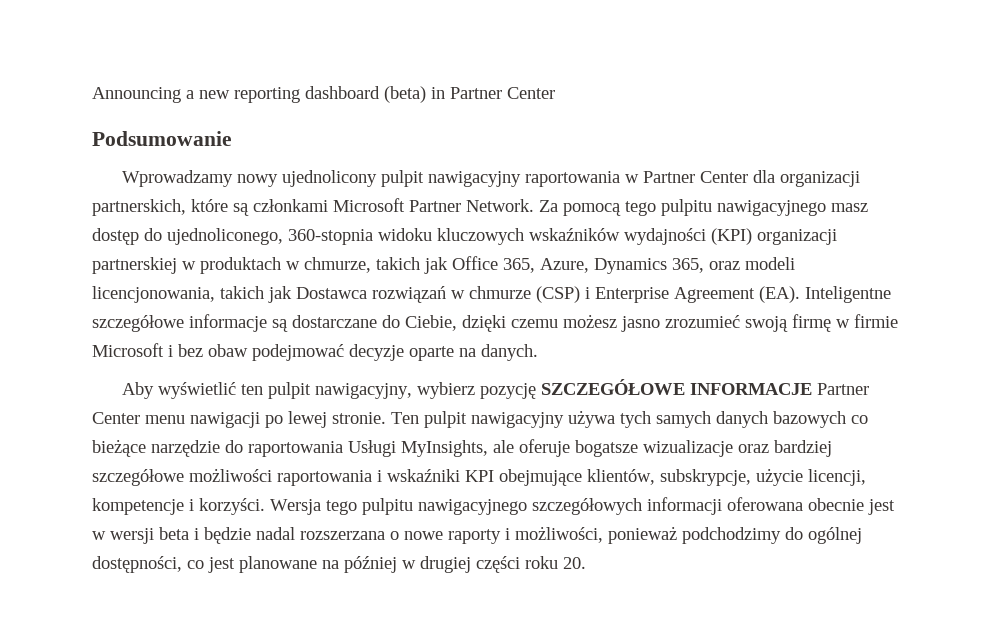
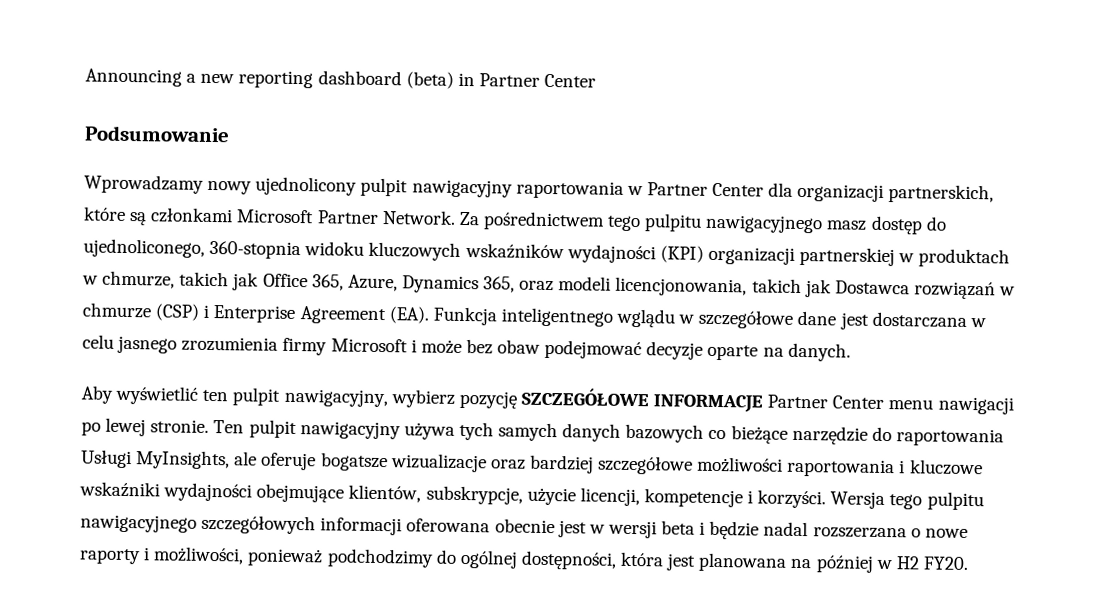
- Za pomocą tego pulpitu nawigacyjnego masz dostęp do ujednoliconego, 360-stopnia widoku kluczowych wskaźników wydajności (KPI) organizacji partnerskiej w produktach w chmurze, takich jak Office 365, Azure, Dynamics 365, oraz modeli licencjonowania, takich jak Dostawca rozwiązań w chmurze (CSP) i Enterprise Agreement (EA). Inteligentne szczegółowe informacje są dostarczane do Ciebie, dzięki czemu możesz jasno zrozumieć swoją firmę w firmie Microsoft i bez obaw podejmować decyzje oparte na danych.
+ Za pośrednictwem tego pulpitu nawigacyjnego masz dostęp do ujednoliconego, 360-stopnia widoku kluczowych wskaźników wydajności (KPI) organizacji partnerskiej w produktach w chmurze, takich jak Office 365, Azure, Dynamics 365, oraz modeli licencjonowania, takich jak Dostawca rozwiązań w chmurze (CSP) i Enterprise Agreement (EA). Funkcja inteligentnego wglądu w szczegółowe dane jest dostarczana w celu jasnego zrozumienia firmy Microsoft i może bez obaw podejmować decyzje oparte na danych.
- Ten pulpit nawigacyjny używa tych samych danych bazowych co bieżące narzędzie do raportowania Usługi MyInsights, ale oferuje bogatsze wizualizacje oraz bardziej szczegółowe możliwości raportowania i wskaźniki KPI obejmujące klientów, subskrypcje, użycie licencji, kompetencje i korzyści.
+ Ten pulpit nawigacyjny używa tych samych danych bazowych co bieżące narzędzie do raportowania Usługi MyInsights, ale oferuje bogatsze wizualizacje oraz bardziej szczegółowe możliwości raportowania i kluczowe wskaźniki wydajności obejmujące klientów, subskrypcje, użycie licencji, kompetencje i korzyści.
- Wersja tego pulpitu nawigacyjnego szczegółowych informacji oferowana obecnie jest w wersji beta i będzie nadal rozszerzana o nowe raporty i możliwości, ponieważ podchodzimy do ogólnej dostępności, co jest planowane na później w drugiej części roku 20.
+ Wersja tego pulpitu nawigacyjnego szczegółowych informacji oferowana obecnie jest w wersji beta i będzie nadal rozszerzana o nowe raporty i możliwości, ponieważ podchodzimy do ogólnej dostępności, która jest planowana na później w H2 FY20.

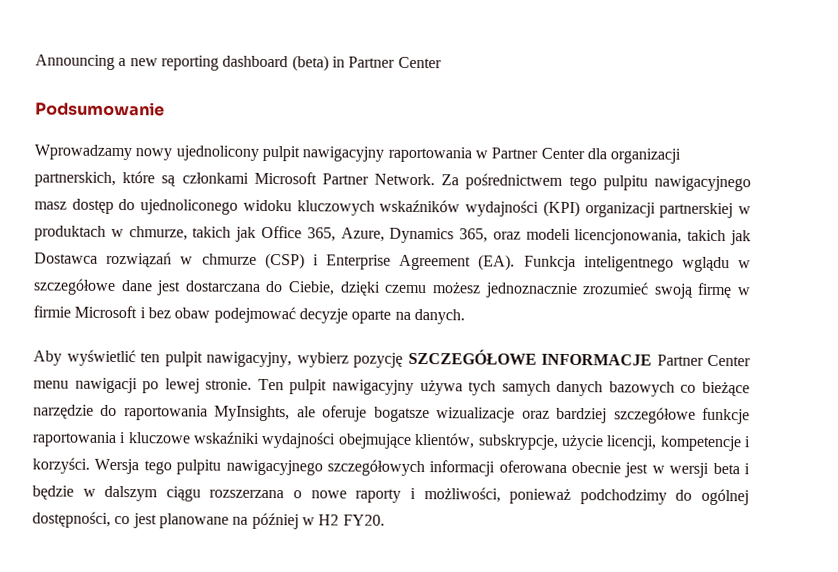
- Za pośrednictwem tego pulpitu nawigacyjnego masz dostęp do ujednoliconego, 360-stopnia widoku kluczowych wskaźników wydajności (KPI) organizacji partnerskiej w produktach w chmurze, takich jak Office 365, Azure, Dynamics 365, oraz modeli licencjonowania, takich jak Dostawca rozwiązań w chmurze (CSP) i Enterprise Agreement (EA). Funkcja inteligentnego wglądu w szczegółowe dane jest dostarczana w celu jasnego zrozumienia firmy Microsoft i może bez obaw podejmować decyzje oparte na danych.
+ Za pośrednictwem tego pulpitu nawigacyjnego masz dostęp do ujednoliconego widoku kluczowych wskaźników wydajności (KPI) organizacji partnerskiej w produktach w chmurze, takich jak Office 365, Azure, Dynamics 365, oraz modeli licencjonowania, takich jak Dostawca rozwiązań w chmurze (CSP) i Enterprise Agreement (EA). Funkcja inteligentnego wglądu w szczegółowe dane jest dostarczana do Ciebie, dzięki czemu możesz jednoznacznie zrozumieć swoją firmę w firmie Microsoft i bez obaw podejmować decyzje oparte na danych.
- Ten pulpit nawigacyjny używa tych samych danych bazowych co bieżące narzędzie do raportowania Usługi MyInsights, ale oferuje bogatsze wizualizacje oraz bardziej szczegółowe możliwości raportowania i kluczowe wskaźniki wydajności obejmujące klientów, subskrypcje, użycie licencji, kompetencje i korzyści.
+ Ten pulpit nawigacyjny używa tych samych danych bazowych co bieżące narzędzie do raportowania MyInsights, ale oferuje bogatsze wizualizacje oraz bardziej szczegółowe funkcje raportowania i kluczowe wskaźniki wydajności obejmujące klientów, subskrypcje, użycie licencji, kompetencje i korzyści.
- Wersja tego pulpitu nawigacyjnego szczegółowych informacji oferowana obecnie jest w wersji beta i będzie nadal rozszerzana o nowe raporty i możliwości, ponieważ podchodzimy do ogólnej dostępności, która jest planowana na później w H2 FY20.
+ Wersja tego pulpitu nawigacyjnego szczegółowych informacji oferowana obecnie jest w wersji beta i będzie w dalszym ciągu rozszerzana o nowe raporty i możliwości, ponieważ podchodzimy do ogólnej dostępności, co jest planowane na później w H2 FY20.

